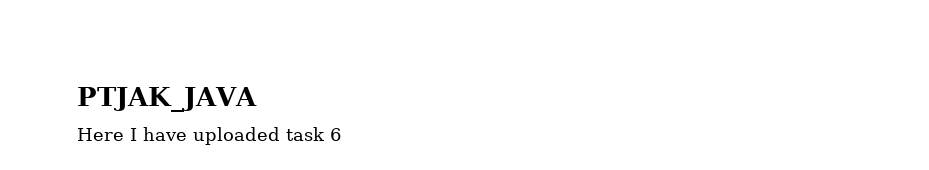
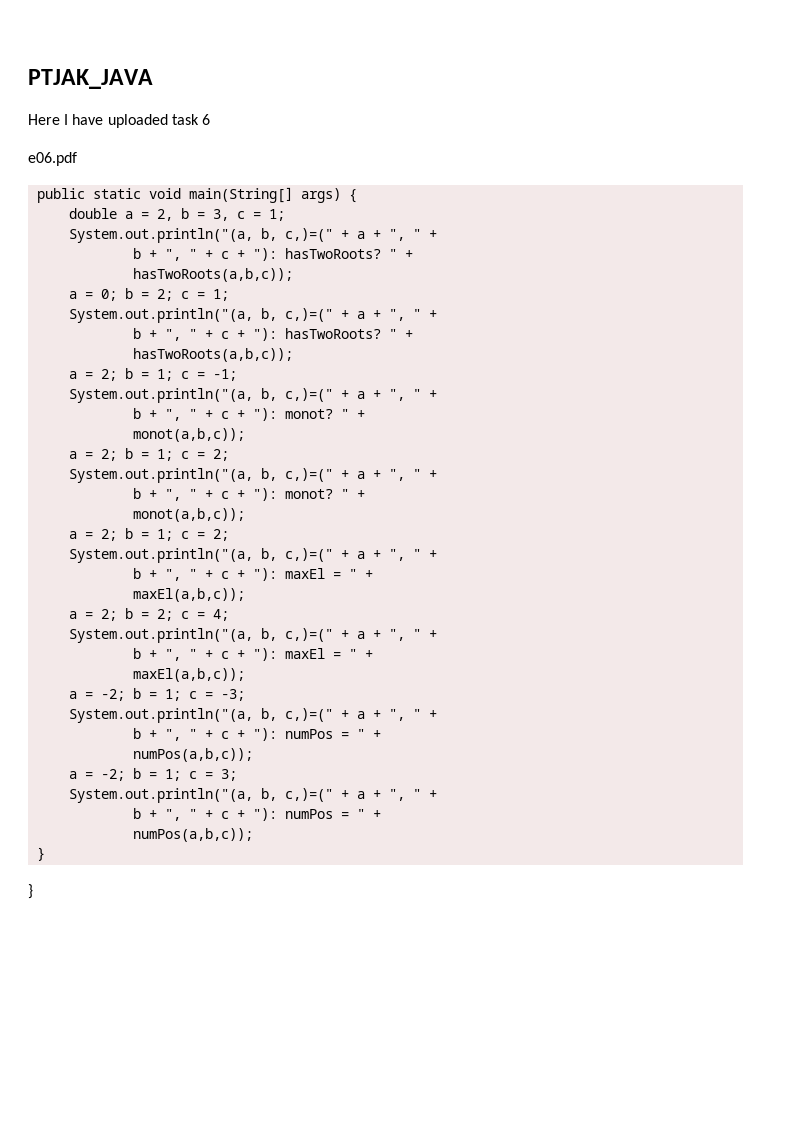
+ e06.pdf
+ public static void main(String[] args) {
+ double a = 2, b = 3, c = 1;
+ System.out.println("(a, b, c,)=(" + a + ", " +
+ b + ", " + c + "): hasTwoRoots? " +
+ hasTwoRoots(a,b,c));
+ a = 0; b = 2; c = 1;
+ System.out.println("(a, b, c,)=(" + a + ", " +
+ b + ", " + c + "): hasTwoRoots? " +
+ hasTwoRoots(a,b,c));
+ a = 2; b = 1; c = -1;
+ System.out.println("(a, b, c,)=(" + a + ", " +
+ b + ", " + c + "): monot? " +
+ monot(a,b,c));
+ a = 2; b = 1; c = 2;
+ System.out.println("(a, b, c,)=(" + a + ", " +
+ b + ", " + c + "): monot? " +
+ monot(a,b,c));
+ a = 2; b = 1; c = 2;
+ System.out.println("(a, b, c,)=(" + a + ", " +
+ b + ", " + c + "): maxEl = " +
+ maxEl(a,b,c));
+ a = 2; b = 2; c = 4;
+ System.out.println("(a, b, c,)=(" + a + ", " +
+ b + ", " + c + "): maxEl = " +
+ maxEl(a,b,c));
+ a = -2; b = 1; c = -3;
+ System.out.println("(a, b, c,)=(" + a + ", " +
+ b + ", " + c + "): numPos = " +
+ numPos(a,b,c));
+ a = -2; b = 1; c = 3;
+ System.out.println("(a, b, c,)=(" + a + ", " +
+ b + ", " + c + "): numPos = " +
+ numPos(a,b,c));
+ }
+ }

